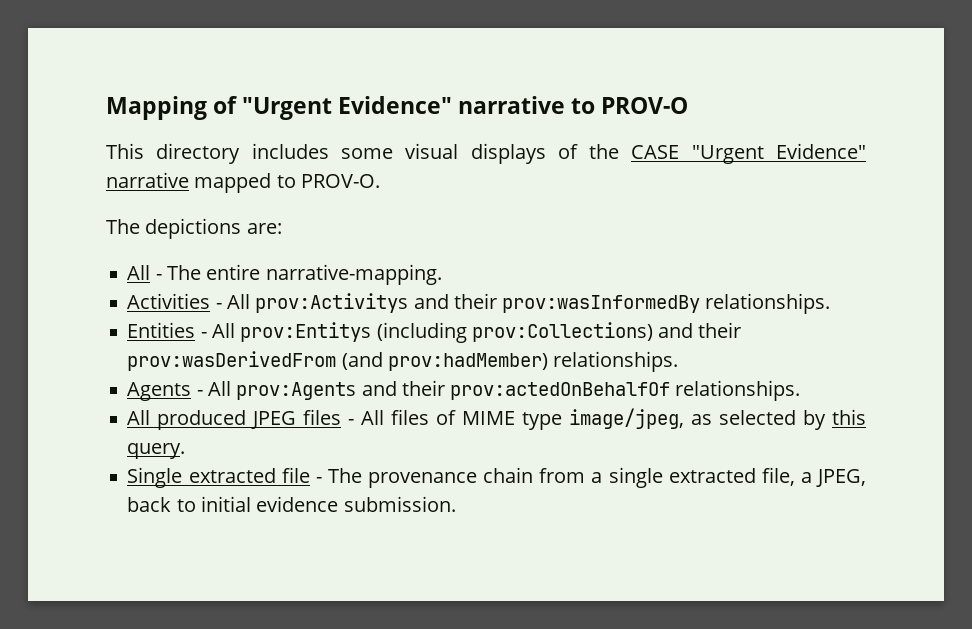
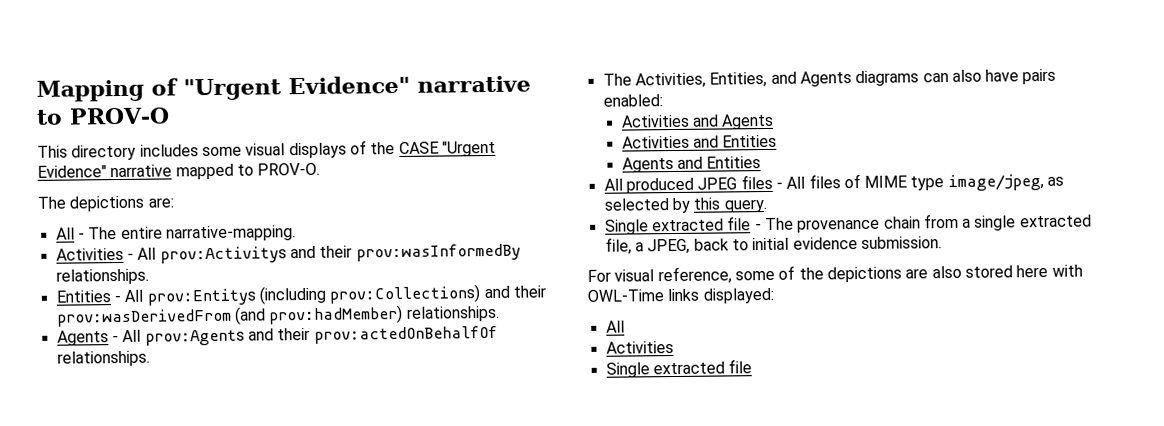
+ The Activities, Entities, and Agents diagrams can also have pairs enabled:
+ Activities and Agents
+ Activities and Entities
+ Agents and Entities
+ For visual reference, some of the depictions are also stored here with OWL-Time links displayed:
+ All
+ Activities
+ Single extracted file

